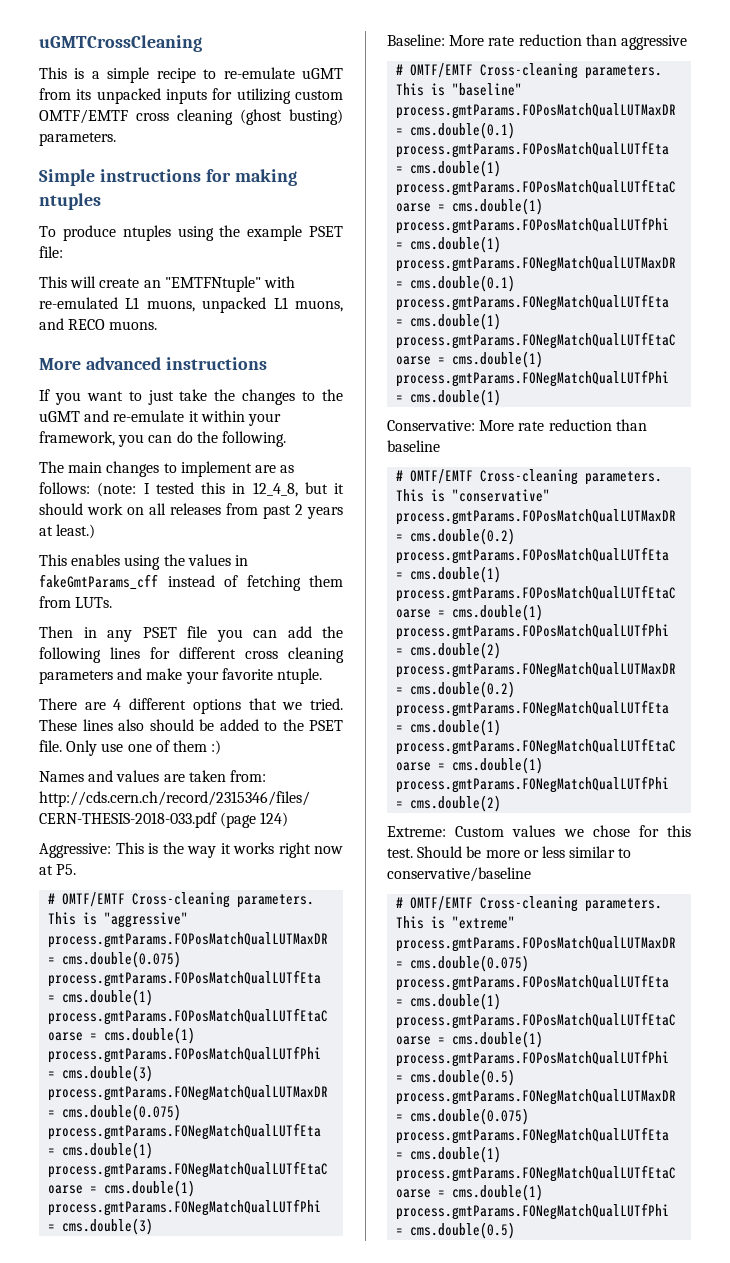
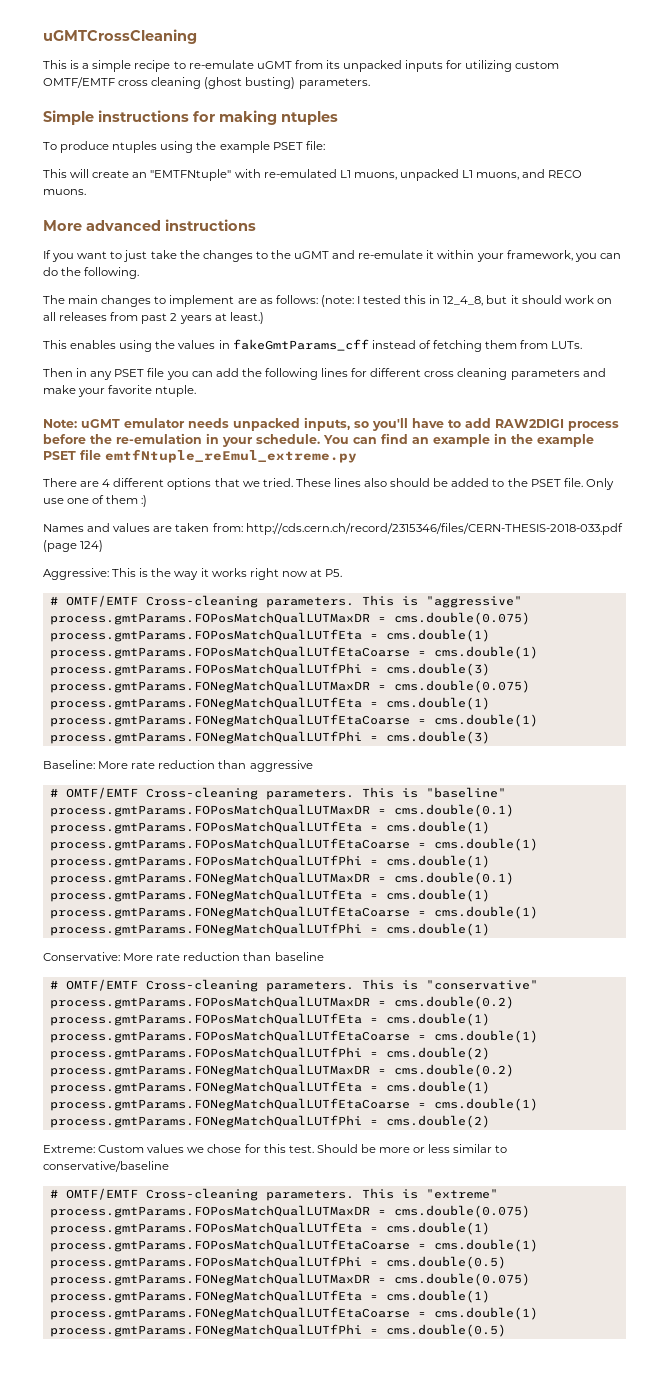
+ Note: uGMT emulator needs unpacked inputs, so you'll have to add RAW2DIGI process before the re-emulation in your schedule. You can find an example in the example PSET file emtfNtuple_reEmul_extreme.py

